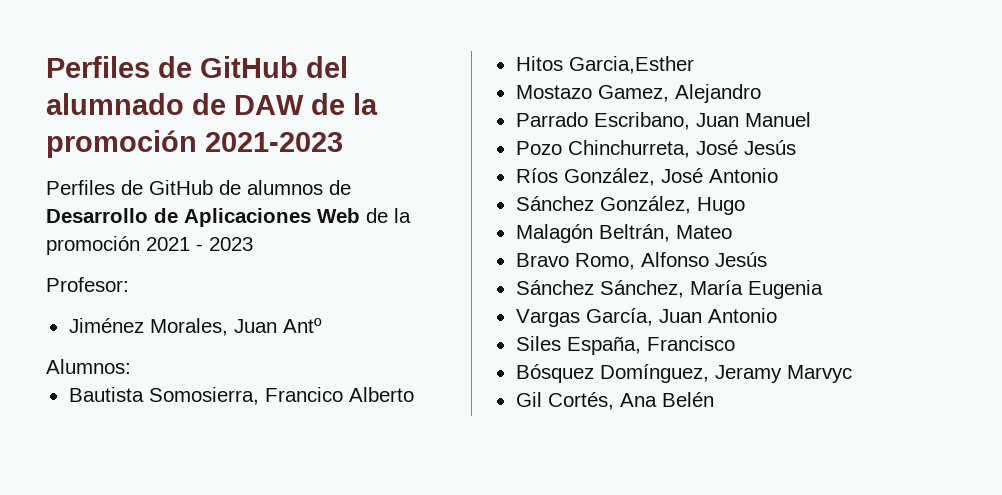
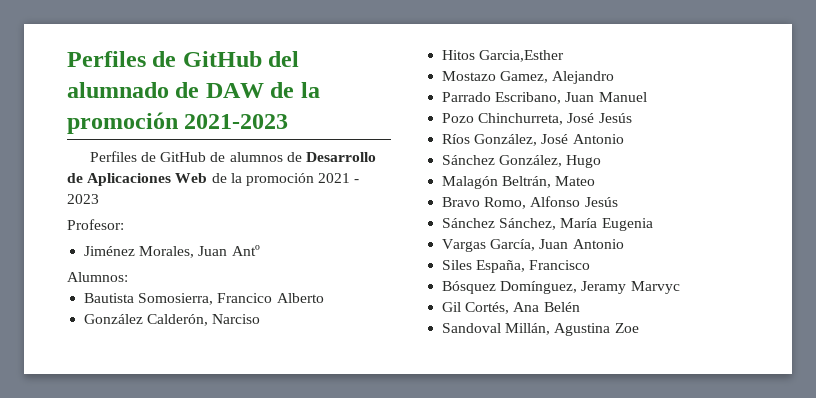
+ González Calderón, Narciso
+ Sandoval Millán, Agustina Zoe

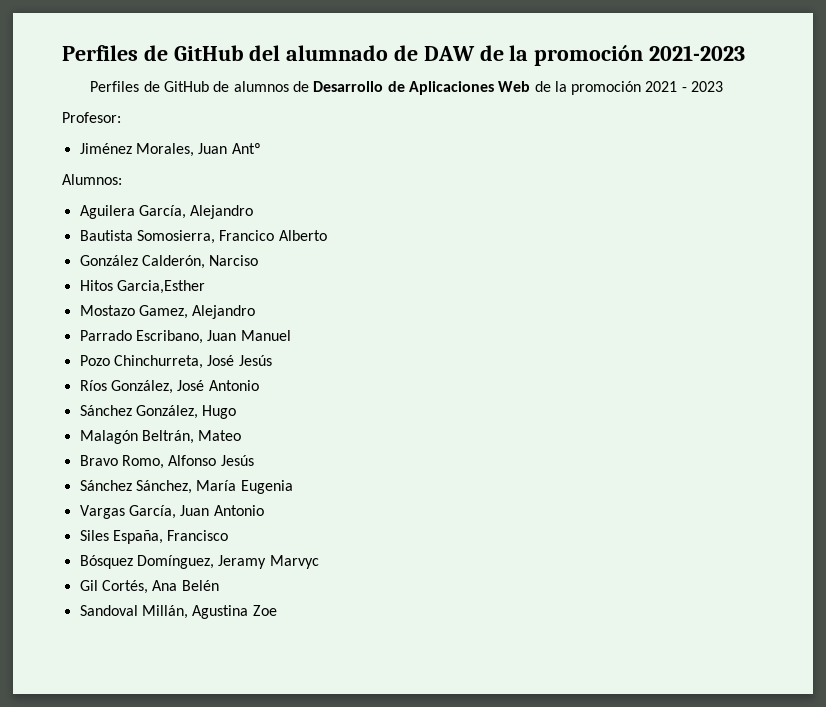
+ Aguilera García, Alejandro

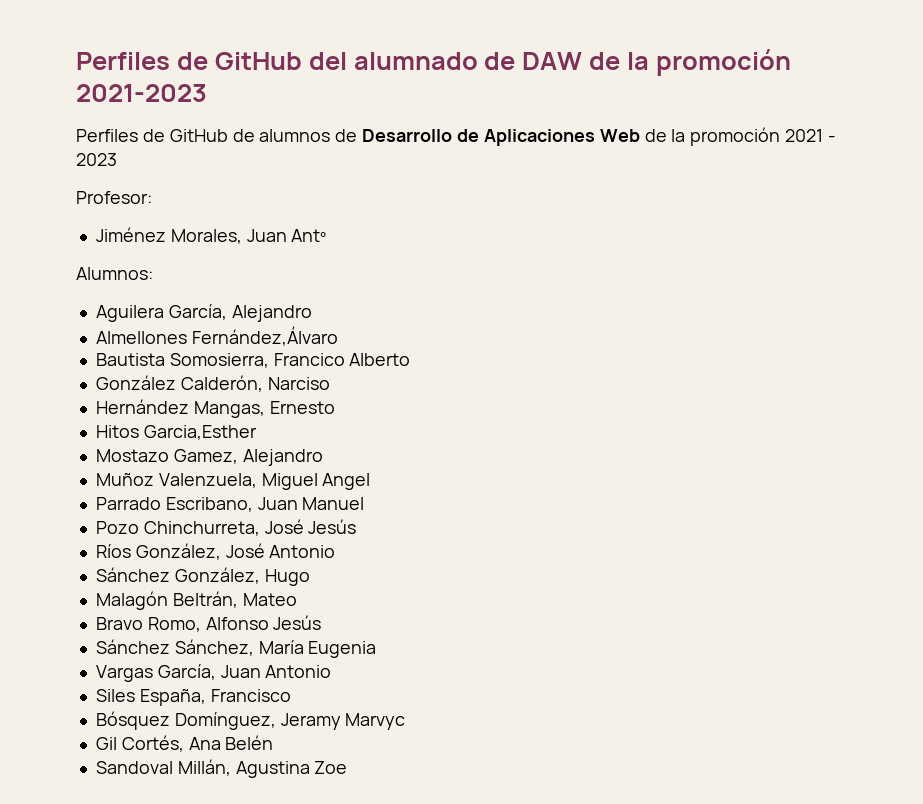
+ Almellones Fernández,Álvaro
+ Hernández Mangas, Ernesto
+ Muñoz Valenzuela, Miguel Angel

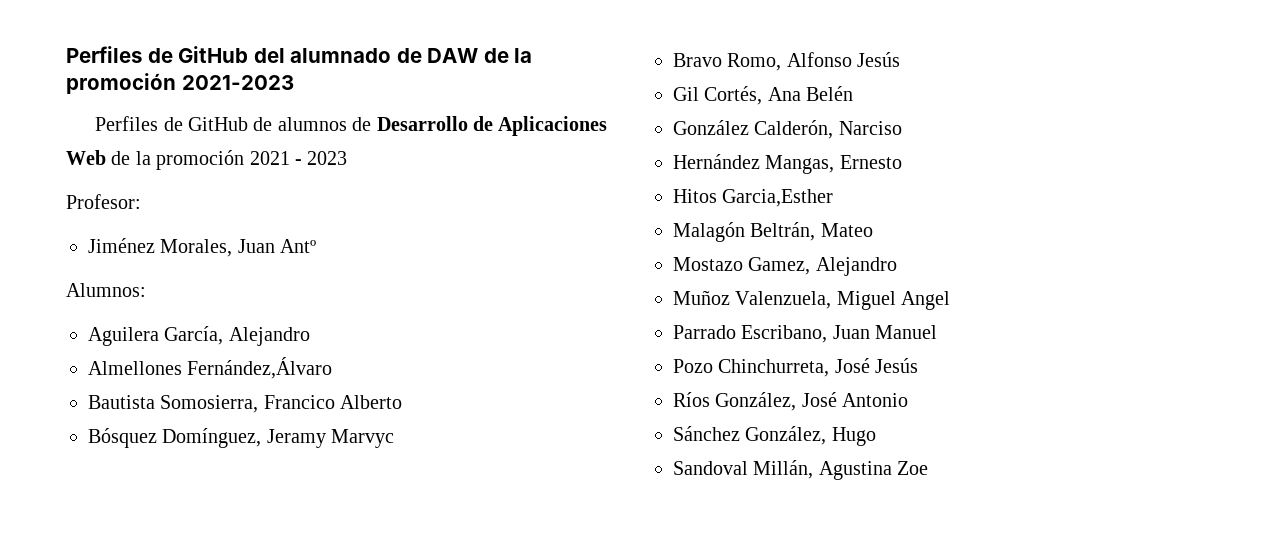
+ Bósquez Domínguez, Jeramy Marvyc
+ Bravo Romo, Alfonso Jesús
+ Gil Cortés, Ana Belén
+ Malagón Beltrán, Mateo
- Malagón Beltrán, Mateo
- Bravo Romo, Alfonso Jesús
- Sánchez Sánchez, María Eugenia
- Vargas García, Juan Antonio
- Siles España, Francisco
- Bósquez Domínguez, Jeramy Marvyc
- Gil Cortés, Ana Belén

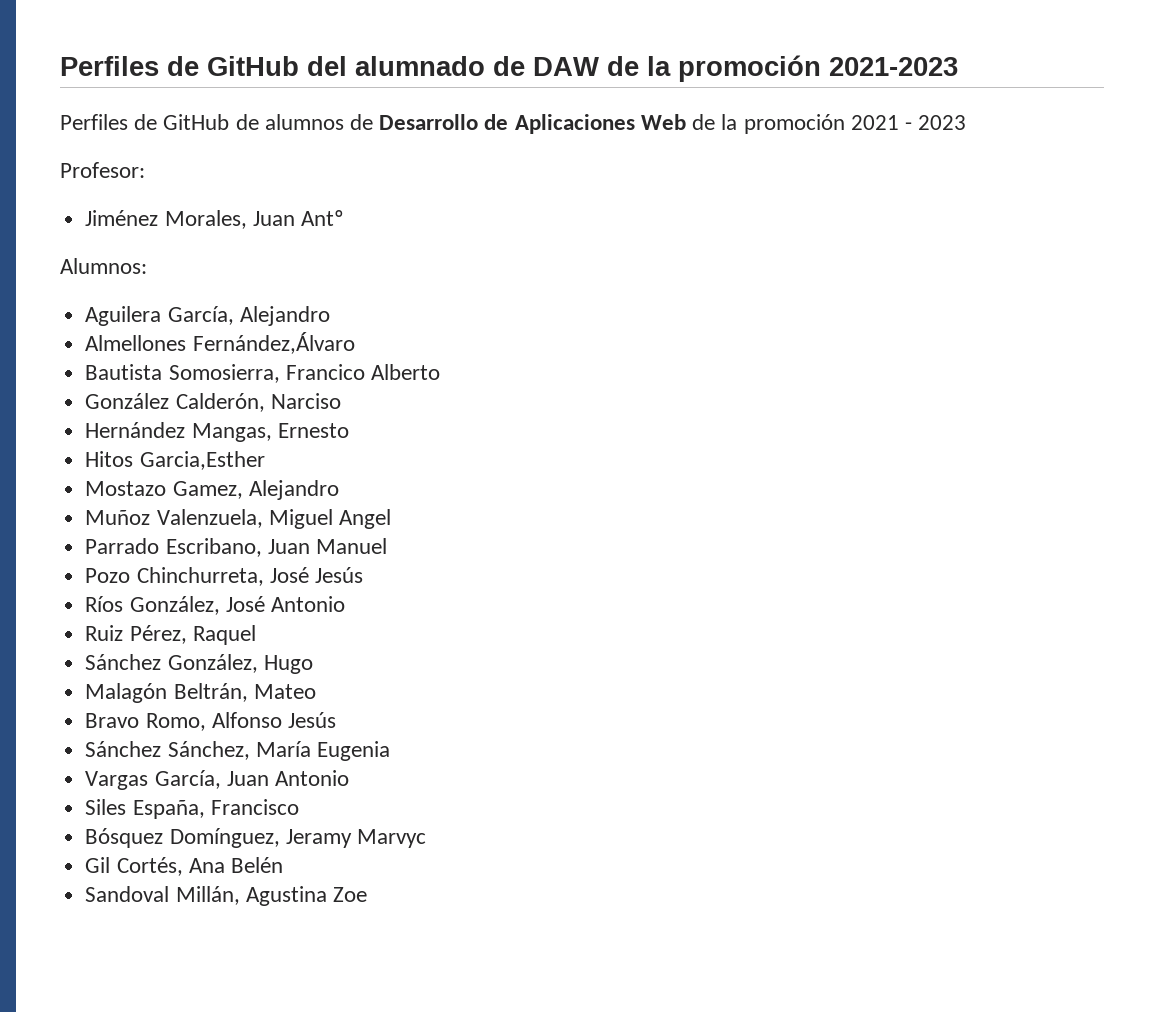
- Bósquez Domínguez, Jeramy Marvyc
- Bravo Romo, Alfonso Jesús
- Gil Cortés, Ana Belén
- Malagón Beltrán, Mateo
+ Ruiz Pérez, Raquel
+ Malagón Beltrán, Mateo
+ Bravo Romo, Alfonso Jesús
+ Sánchez Sánchez, María Eugenia
+ Vargas García, Juan Antonio
+ Siles España, Francisco
+ Bósquez Domínguez, Jeramy Marvyc
+ Gil Cortés, Ana Belén

